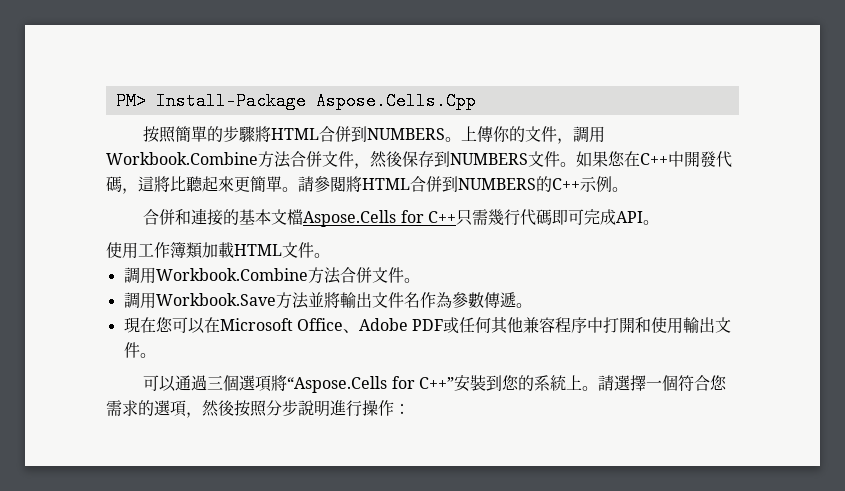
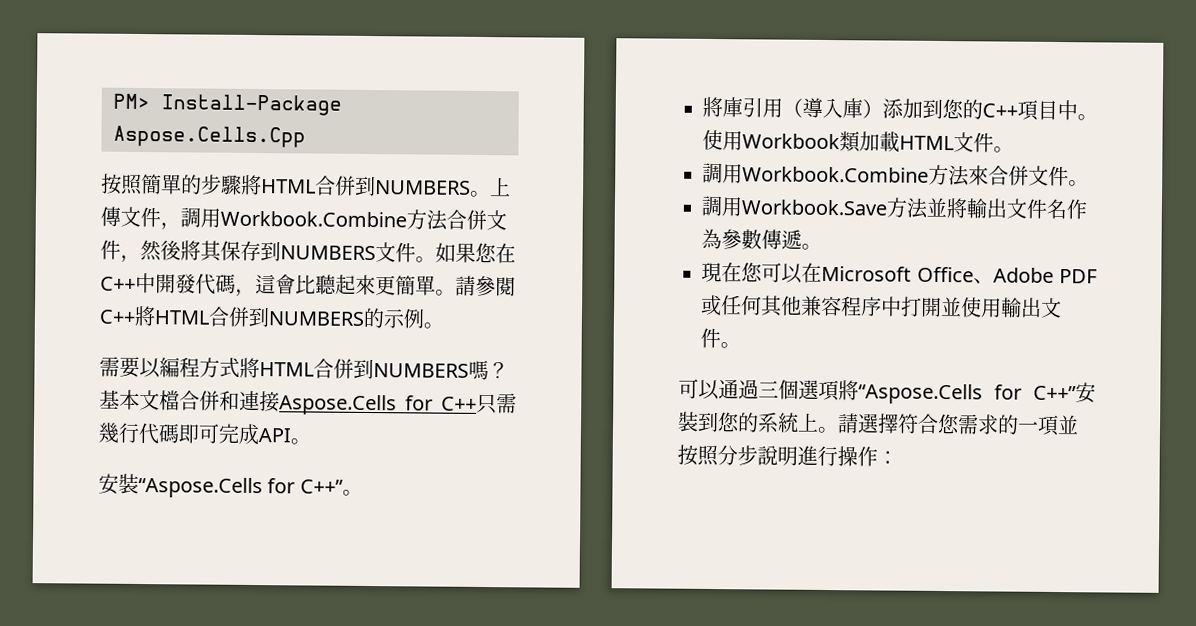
- 上傳你的文件，調用Workbook.Combine方法合併文件，然後保存到NUMBERS文件。
+ 上傳文件，調用Workbook.Combine方法合併文件，然後將其保存到NUMBERS文件。
- 如果您在C++中開發代碼，這將比聽起來更簡單。
+ 如果您在C++中開發代碼，這會比聽起來更簡單。
- 請參閱將HTML合併到NUMBERS的C++示例。
+ 請參閱C++將HTML合併到NUMBERS的示例。
- 合併和連接的基本文檔Aspose.Cells for C++只需幾行代碼即可完成API。
+ 需要以編程方式將HTML合併到NUMBERS嗎？基本文檔合併和連接Aspose.Cells for C++只需幾行代碼即可完成API。
- 使用工作簿類加載HTML文件。
+ 安裝“Aspose.Cells for C++”。
+ 將庫引用（導入庫）添加到您的C++項目中。使用Workbook類加載HTML文件。
- 調用Workbook.Combine方法合併文件。
+ 調用Workbook.Combine方法來合併文件。
- 現在您可以在Microsoft Office、Adobe PDF或任何其他兼容程序中打開和使用輸出文件。
+ 現在您可以在Microsoft Office、Adobe PDF或任何其他兼容程序中打開並使用輸出文件。
- 請選擇一個符合您需求的選項，然後按照分步說明進行操作：
+ 請選擇符合您需求的一項並按照分步說明進行操作：

